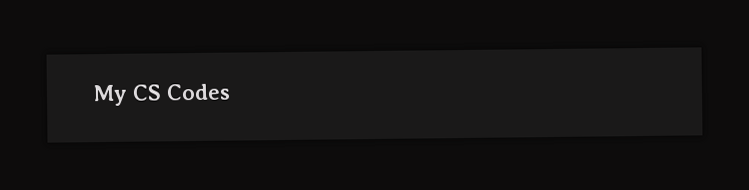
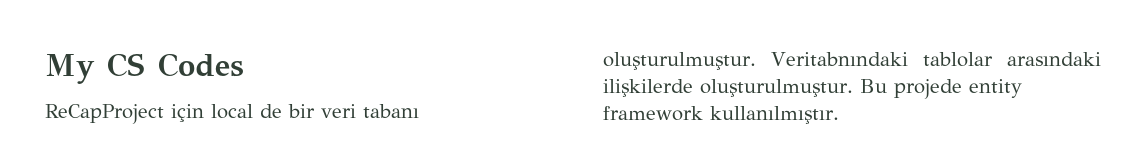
+ ReCapProject için local de bir veri tabanı oluşturulmuştur. Veritabnındaki tablolar arasındaki ilişkilerde oluşturulmuştur. Bu projede entity framework kullanılmıştır.

